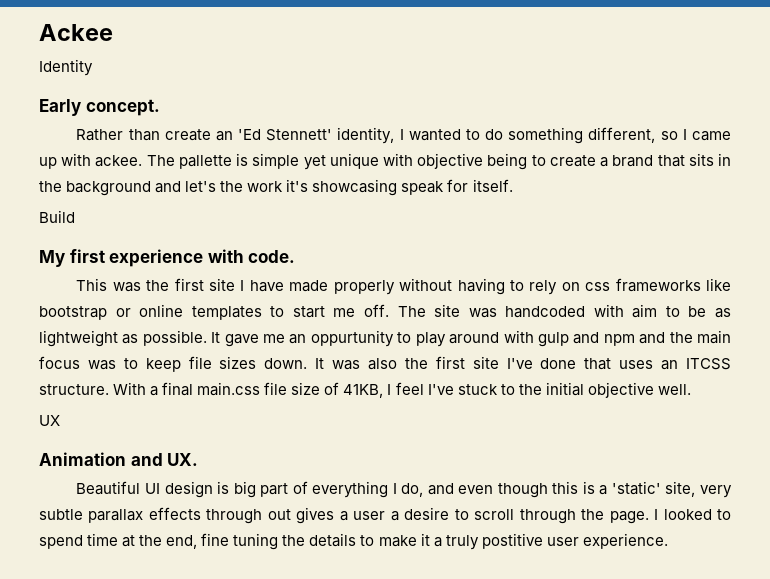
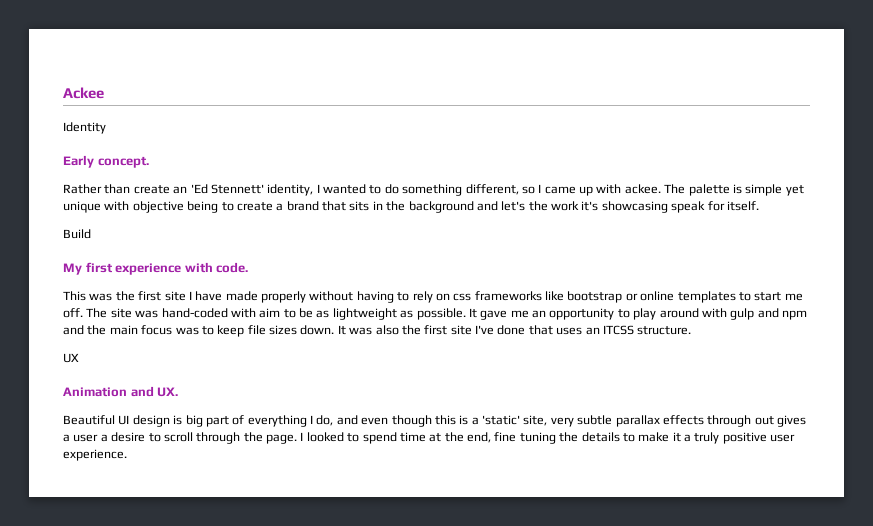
- The pallette is simple yet unique with objective being to create a brand that sits in the background and let's the work it's showcasing speak for itself.
+ The palette is simple yet unique with objective being to create a brand that sits in the background and let's the work it's showcasing speak for itself.
- The site was handcoded with aim to be as lightweight as possible.
+ The site was hand-coded with aim to be as lightweight as possible.
- It gave me an oppurtunity to play around with gulp and npm and the main focus was to keep file sizes down.
+ It gave me an opportunity to play around with gulp and npm and the main focus was to keep file sizes down.
- With a final main.css file size of 41KB, I feel I've stuck to the initial objective well.
- I looked to spend time at the end, fine tuning the details to make it a truly postitive user experience.
+ I looked to spend time at the end, fine tuning the details to make it a truly positive user experience.

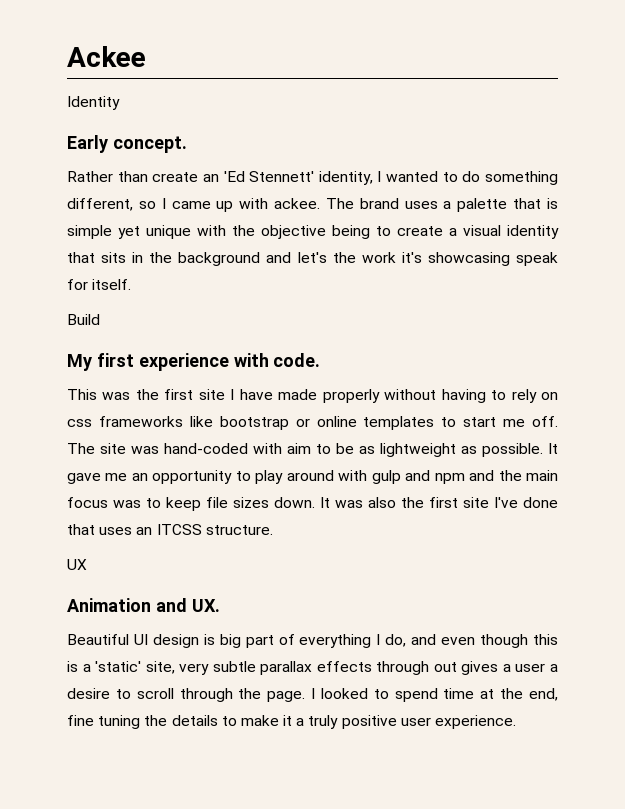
- The palette is simple yet unique with objective being to create a brand that sits in the background and let's the work it's showcasing speak for itself.
+ The brand uses a palette that is simple yet unique with the objective being to create a visual identity that sits in the background and let's the work it's showcasing speak for itself.

